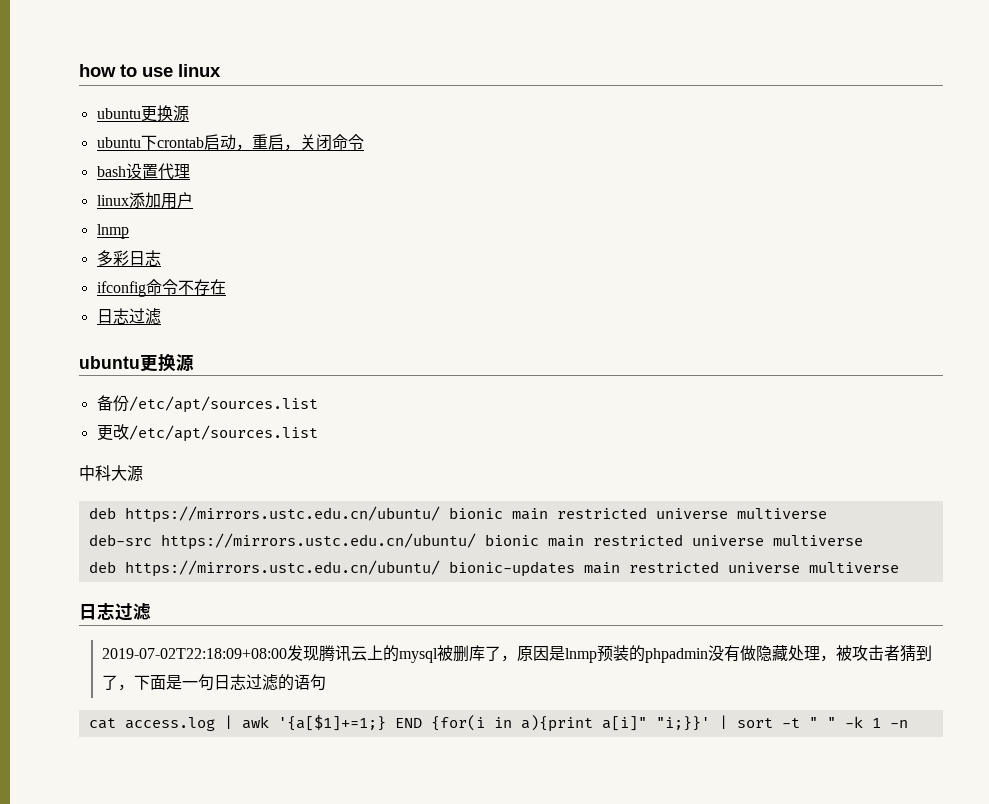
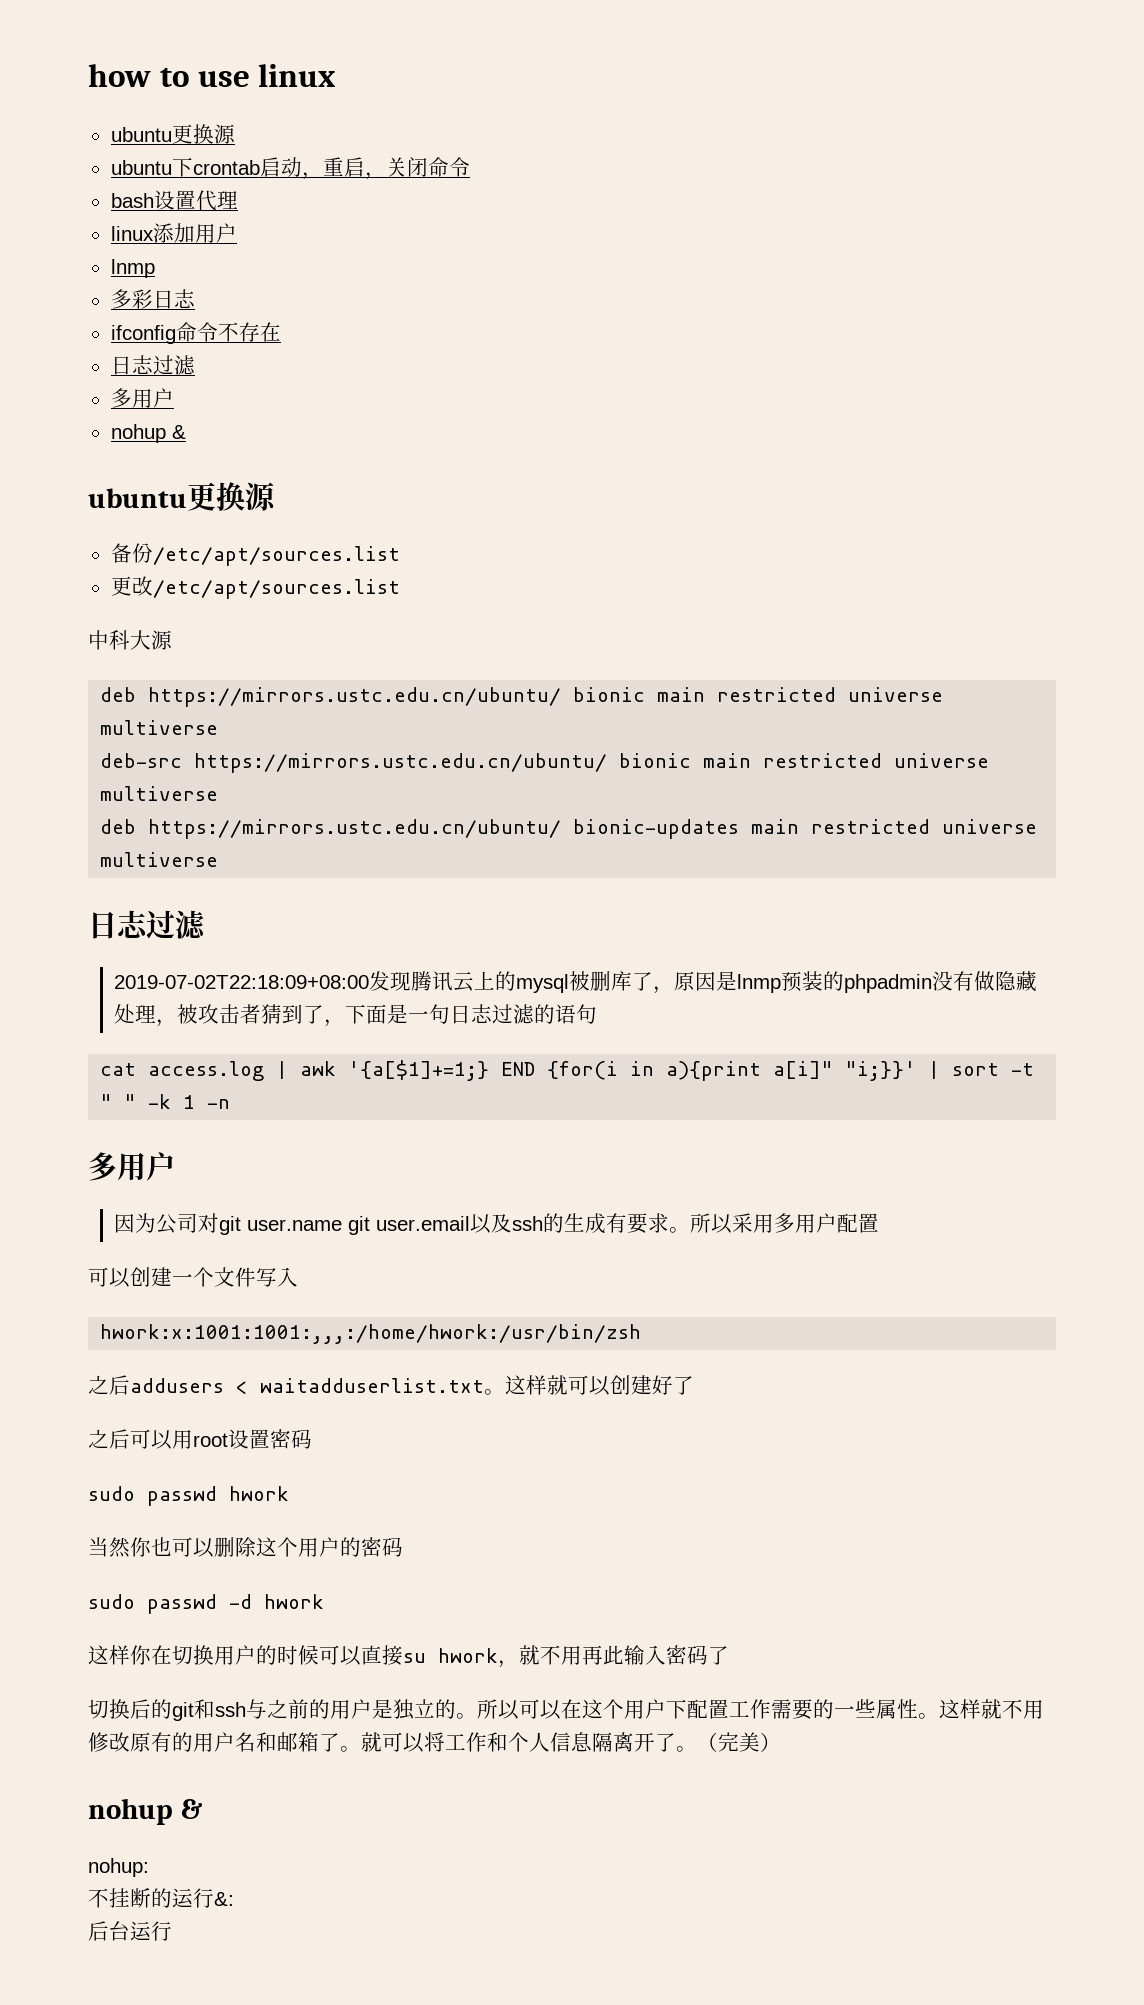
  ifconfig命令不存在
  日志过滤
+ 多用户
+ nohup &
  cat access.log | awk '{a[$1]+=1;} END {for(i in a){print a[i]" "i;}}' | sort -t " " -k 1 -n
+ 多用户
+ 因为公司对git user.name git user.email以及ssh的生成有要求。所以采用多用户配置
+ 可以创建一个文件写入
+ hwork:x:1001:1001:,,,:/home/hwork:/usr/bin/zsh
+ 之后addusers < waitadduserlist.txt。这样就可以创建好了
+ 之后可以用root设置密码
+ sudo passwd hwork
+ 当然你也可以删除这个用户的密码
+ sudo passwd -d hwork
+ 这样你在切换用户的时候可以直接su hwork，就不用再此输入密码了
+ 切换后的git和ssh与之前的用户是独立的。所以可以在这个用户下配置工作需要的一些属性。这样就不用修改原有的用户名和邮箱了。就可以将工作和个人信息隔离开了。（完美）
+ nohup &
+ nohup:
+ 不挂断的运行&:
+ 后台运行

